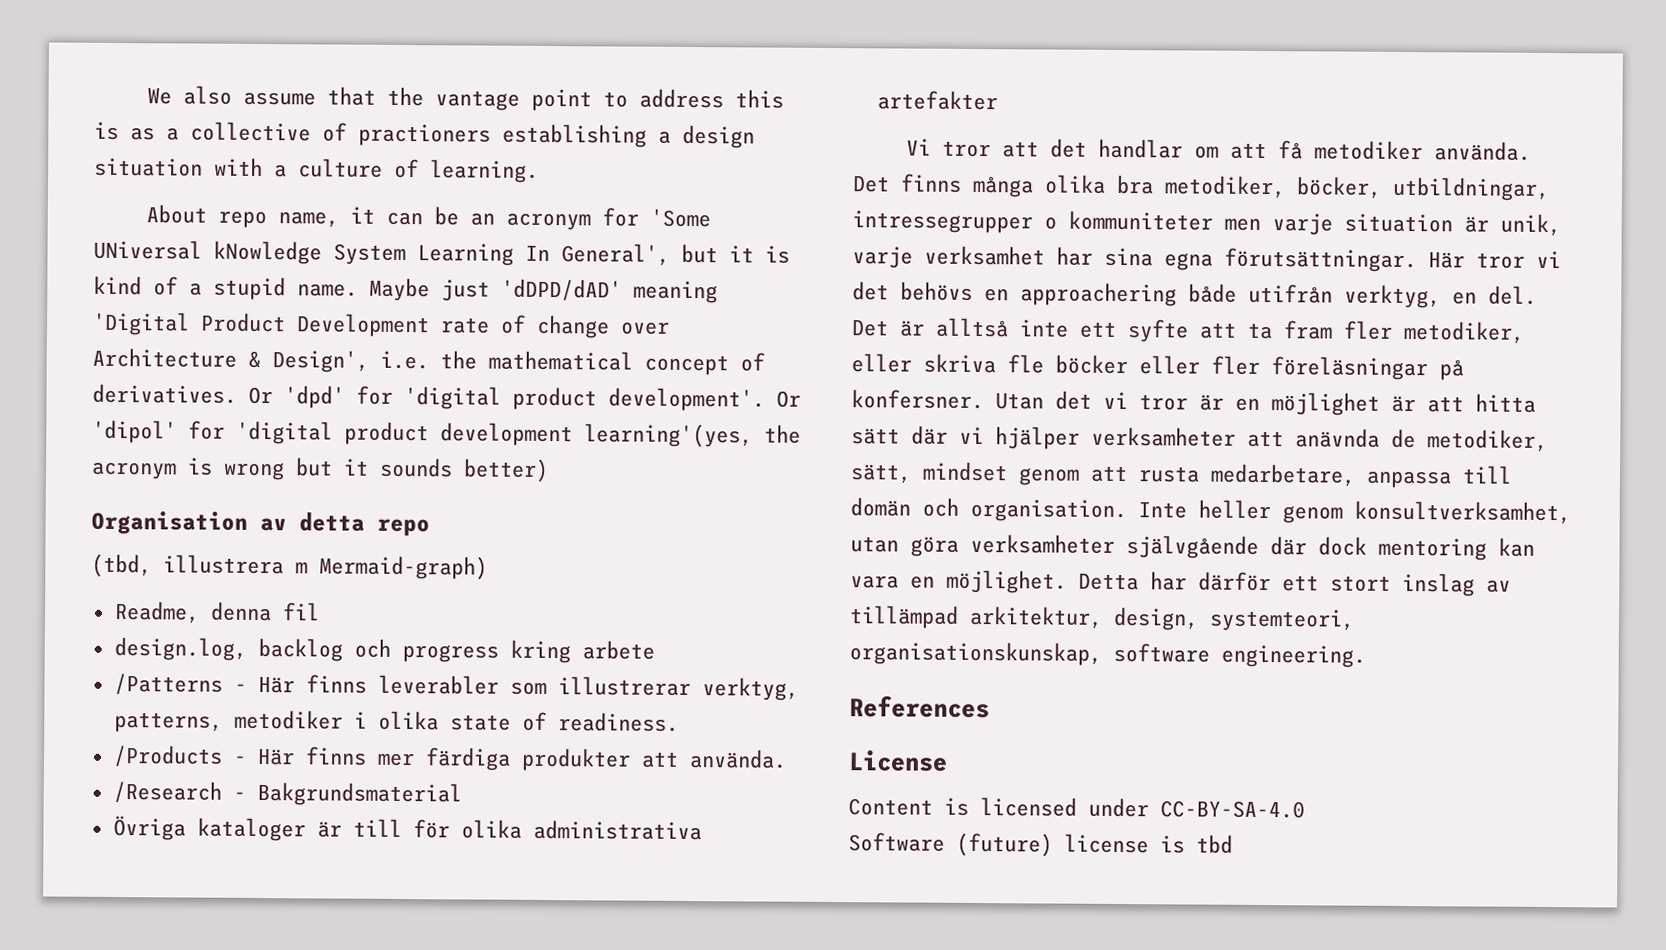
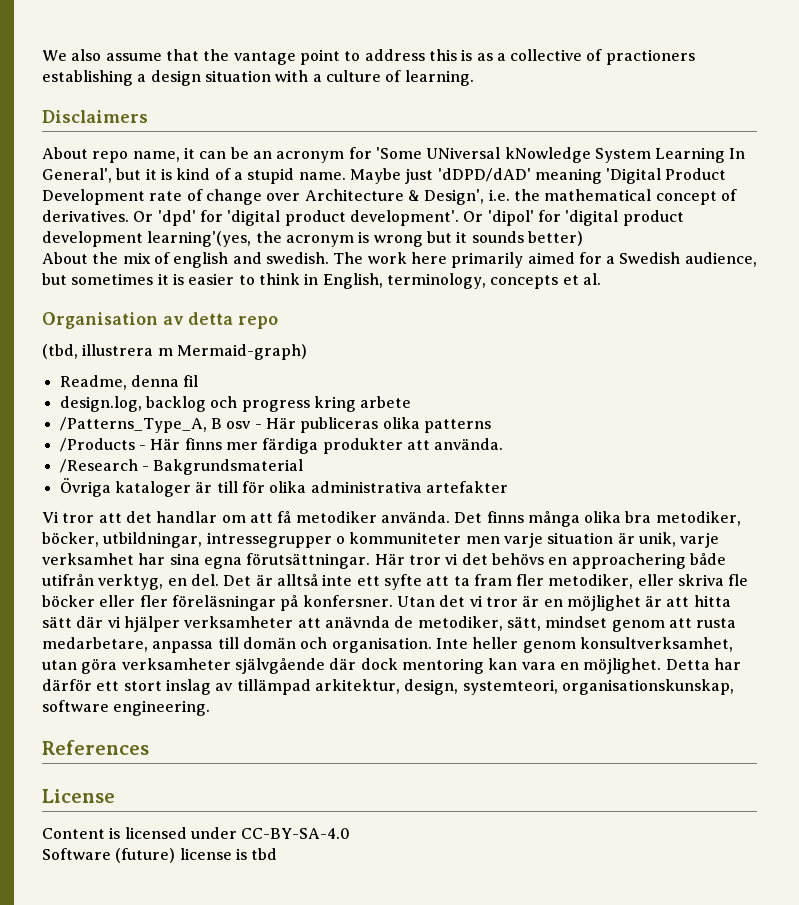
+ Disclaimers
+ About the mix of english and swedish. The work here primarily aimed for a Swedish audience, but sometimes it is easier to think in English, terminology, concepts et al.
- /Patterns - Här finns leverabler som illustrerar verktyg, patterns, metodiker i olika state of readiness.
+ /Patterns_Type_A, B osv - Här publiceras olika patterns

